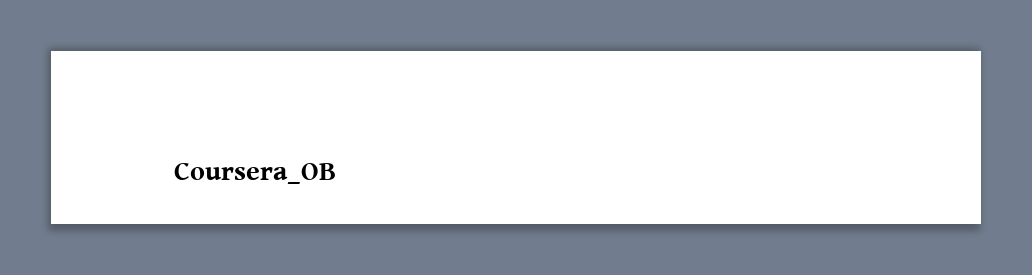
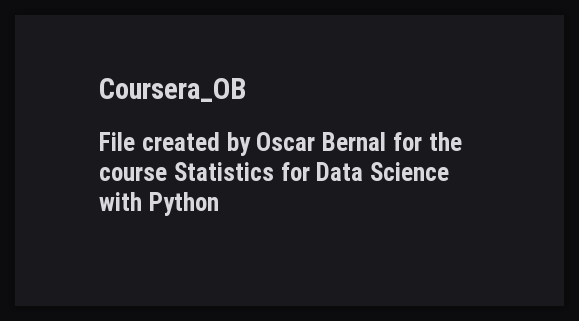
+ File created by Oscar Bernal for the course Statistics for Data Science with Python

